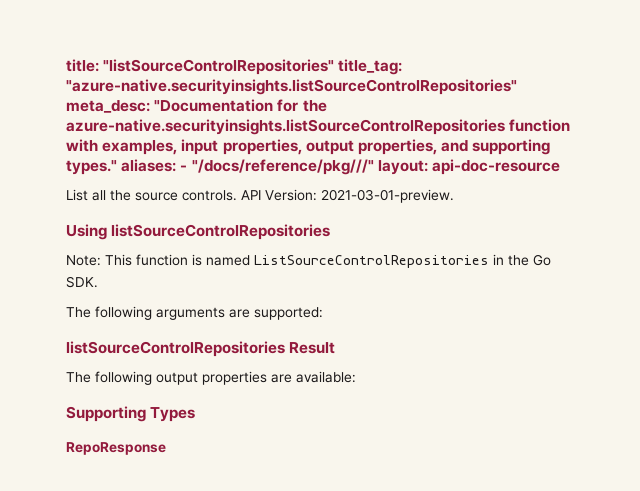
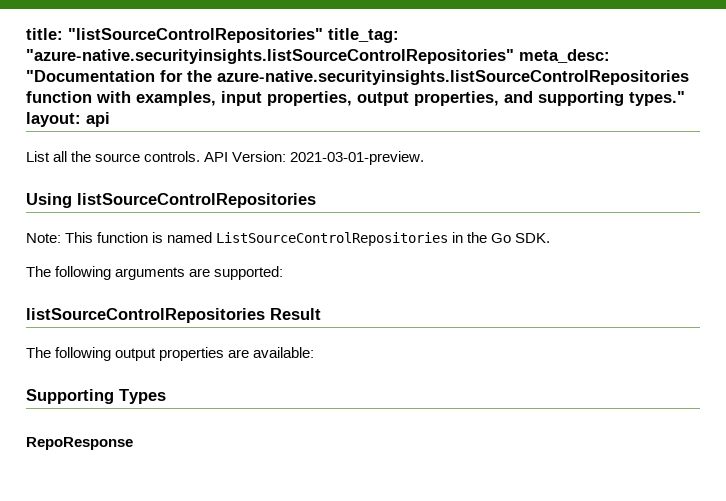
- title: "listSourceControlRepositories" title_tag: "azure-native.securityinsights.listSourceControlRepositories" meta_desc: "Documentation for the azure-native.securityinsights.listSourceControlRepositories function with examples, input properties, output properties, and supporting types." aliases: - "/docs/reference/pkg///" layout: api-doc-resource
+ title: "listSourceControlRepositories" title_tag: "azure-native.securityinsights.listSourceControlRepositories" meta_desc: "Documentation for the azure-native.securityinsights.listSourceControlRepositories function with examples, input properties, output properties, and supporting types." layout: api

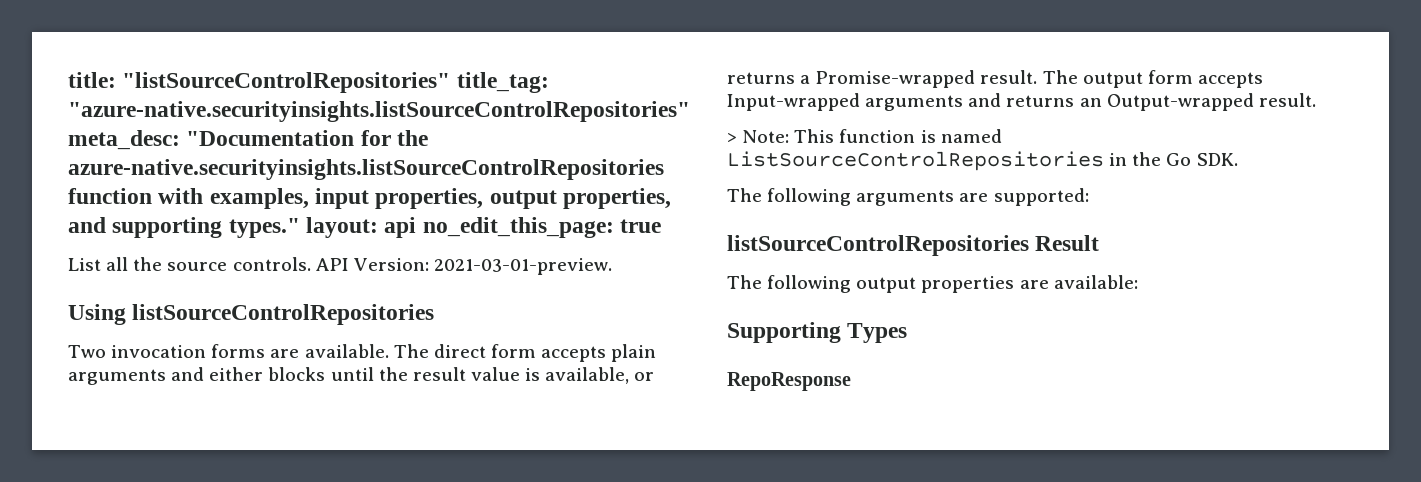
- title: "listSourceControlRepositories" title_tag: "azure-native.securityinsights.listSourceControlRepositories" meta_desc: "Documentation for the azure-native.securityinsights.listSourceControlRepositories function with examples, input properties, output properties, and supporting types." layout: api
+ title: "listSourceControlRepositories" title_tag: "azure-native.securityinsights.listSourceControlRepositories" meta_desc: "Documentation for the azure-native.securityinsights.listSourceControlRepositories function with examples, input properties, output properties, and supporting types." layout: api no_edit_this_page: true
- Note: This function is named ListSourceControlRepositories in the Go SDK.
+ Two invocation forms are available. The direct form accepts plain arguments and either blocks until the result value is available, or returns a Promise-wrapped result. The output form accepts Input-wrapped arguments and returns an Output-wrapped result.
+ > Note: This function is named ListSourceControlRepositories in the Go SDK.

